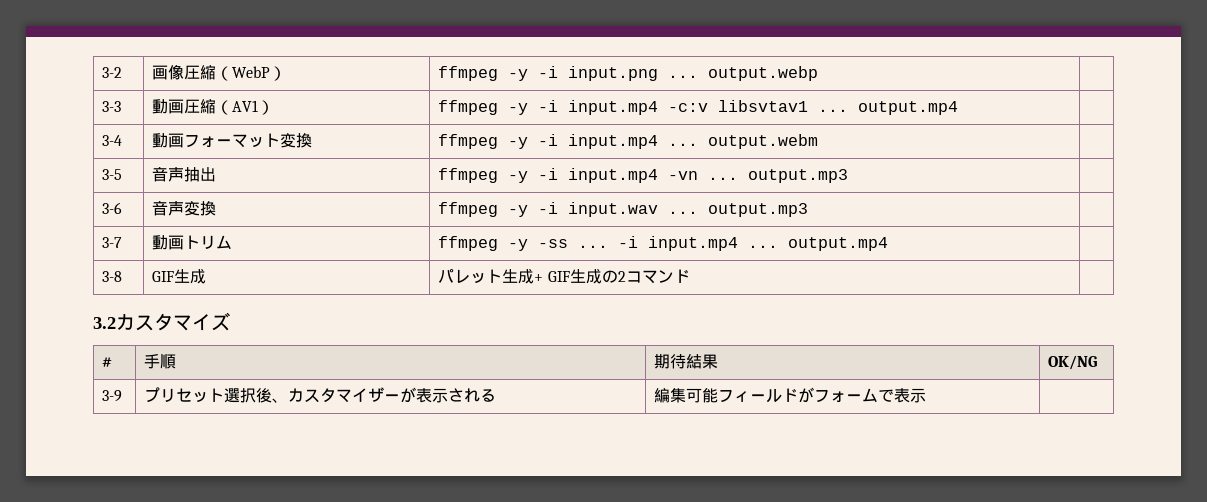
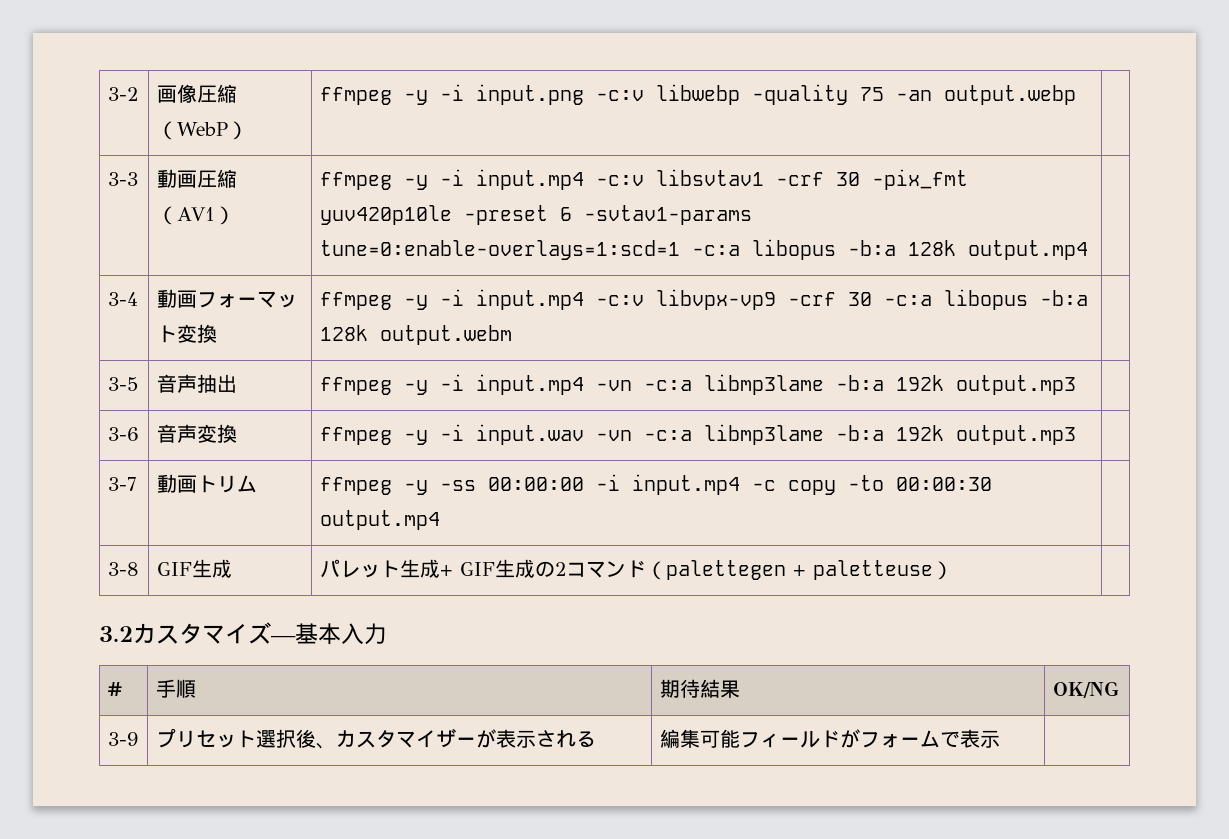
- 3-2 | 画像圧縮（WebP） | ffmpeg -y -i input.png ... output.webp |
+ 3-2 | 画像圧縮（WebP） | ffmpeg -y -i input.png -c:v libwebp -quality 75 -an output.webp |
- 3-3 | 動画圧縮（AV1） | ffmpeg -y -i input.mp4 -c:v libsvtav1 ... output.mp4 |
+ 3-3 | 動画圧縮（AV1） | ffmpeg -y -i input.mp4 -c:v libsvtav1 -crf 30 -pix_fmt yuv420p10le -preset 6 -svtav1-params tune=0:enable-overlays=1:scd=1 -c:a libopus -b:a 128k output.mp4 |
- 3-4 | 動画フォーマット変換 | ffmpeg -y -i input.mp4 ... output.webm |
+ 3-4 | 動画フォーマット変換 | ffmpeg -y -i input.mp4 -c:v libvpx-vp9 -crf 30 -c:a libopus -b:a 128k output.webm |
- 3-5 | 音声抽出 | ffmpeg -y -i input.mp4 -vn ... output.mp3 |
+ 3-5 | 音声抽出 | ffmpeg -y -i input.mp4 -vn -c:a libmp3lame -b:a 192k output.mp3 |
- 3-6 | 音声変換 | ffmpeg -y -i input.wav ... output.mp3 |
+ 3-6 | 音声変換 | ffmpeg -y -i input.wav -vn -c:a libmp3lame -b:a 192k output.mp3 |
- 3-7 | 動画トリム | ffmpeg -y -ss ... -i input.mp4 ... output.mp4 |
+ 3-7 | 動画トリム | ffmpeg -y -ss 00:00:00 -i input.mp4 -c copy -to 00:00:30 output.mp4 |
- 3-8 | GIF生成 | パレット生成+ GIF生成の2コマンド |
+ 3-8 | GIF生成 | パレット生成+ GIF生成の2コマンド（palettegen + paletteuse） |
- 3.2カスタマイズ
+ 3.2カスタマイズ—基本入力

